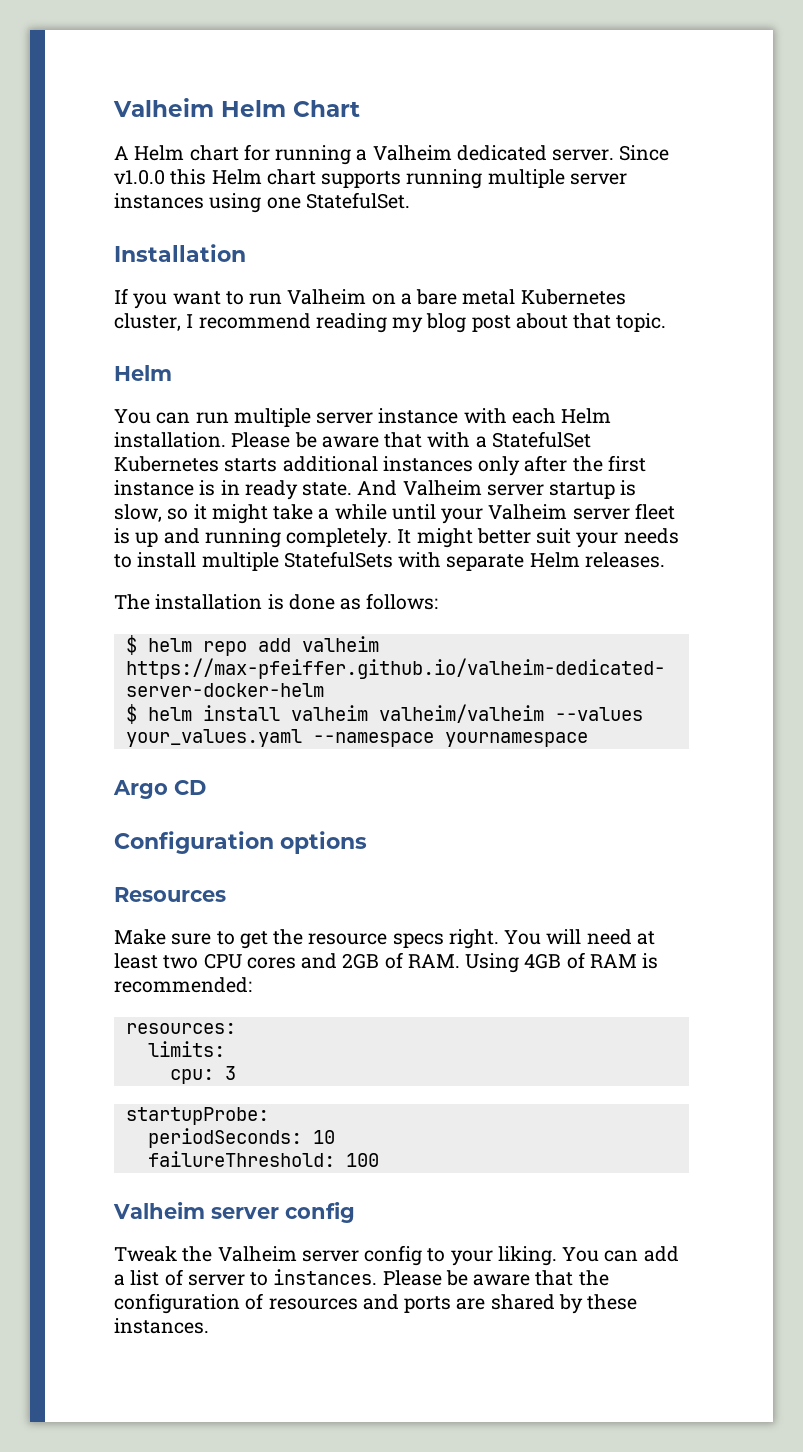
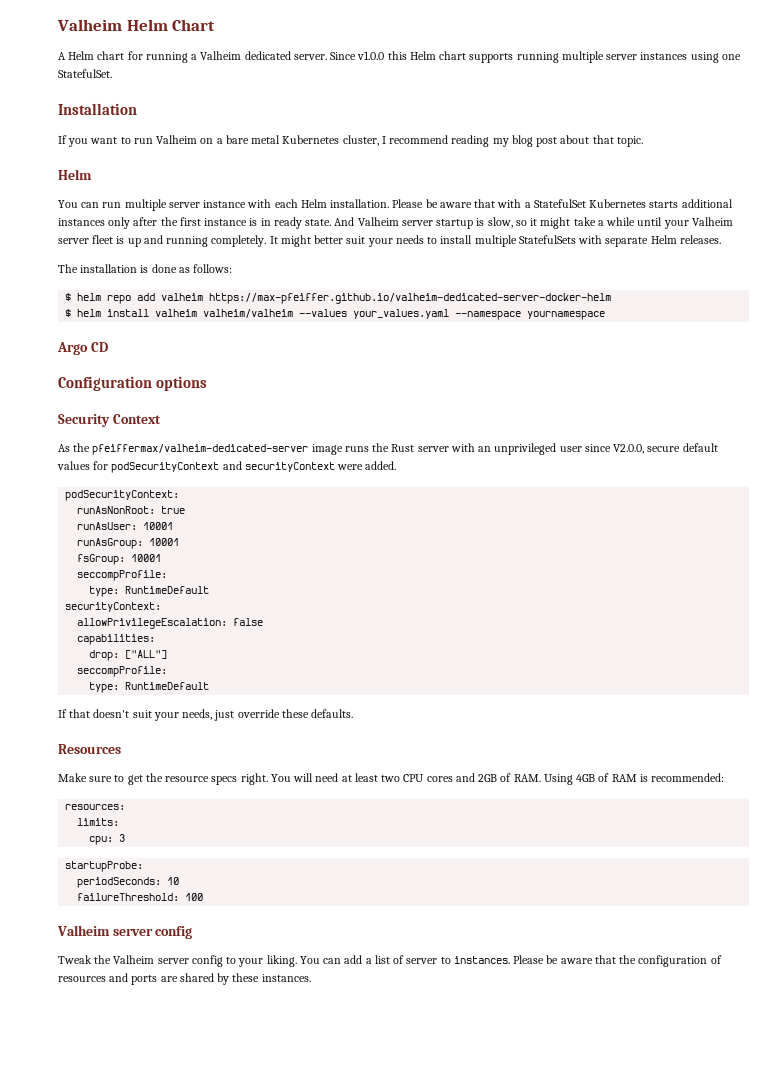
+ Security Context
+ As the pfeiffermax/valheim-dedicated-server image runs the Rust server with an unprivileged user since V2.0.0, secure default values for podSecurityContext and securityContext were added.
+ podSecurityContext:
+ runAsNonRoot: true
+ runAsUser: 10001
+ runAsGroup: 10001
+ fsGroup: 10001
+ seccompProfile:
+ type: RuntimeDefault
+ securityContext:
+ allowPrivilegeEscalation: false
+ capabilities:
+ drop: ["ALL"]
+ seccompProfile:
+ type: RuntimeDefault
+ If that doesn't suit your needs, just override these defaults.

